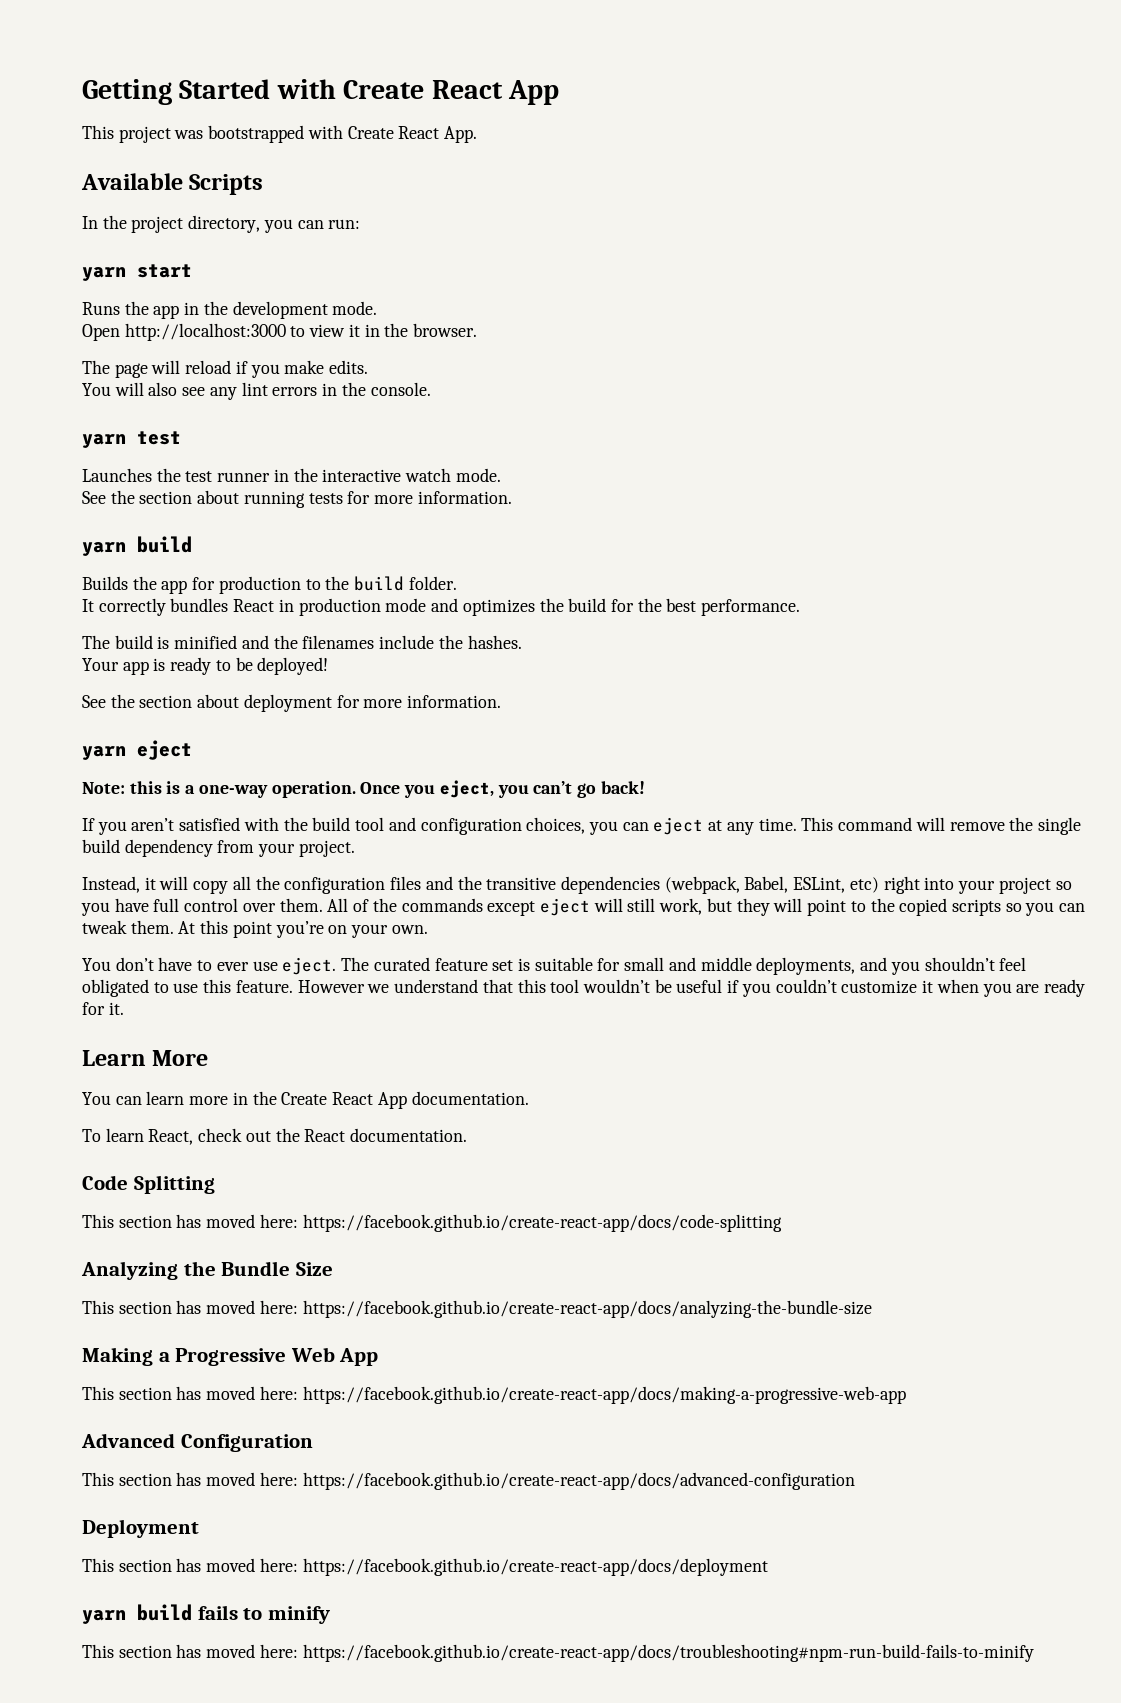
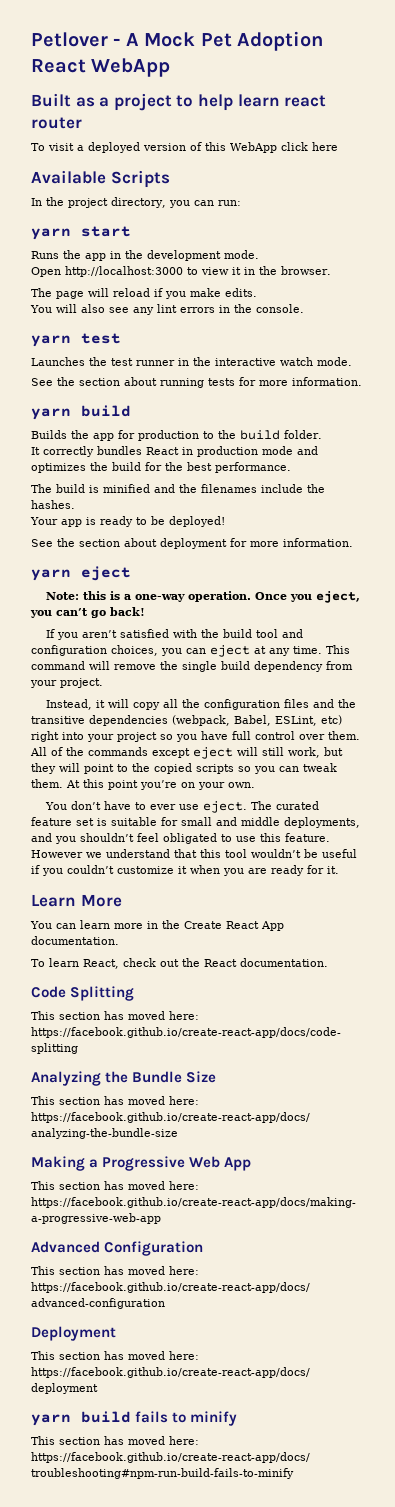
- Getting Started with Create React App
- This project was bootstrapped with Create React App.
+ Petlover - A Mock Pet Adoption React WebApp
+ Built as a project to help learn react router
+ To visit a deployed version of this WebApp click here

